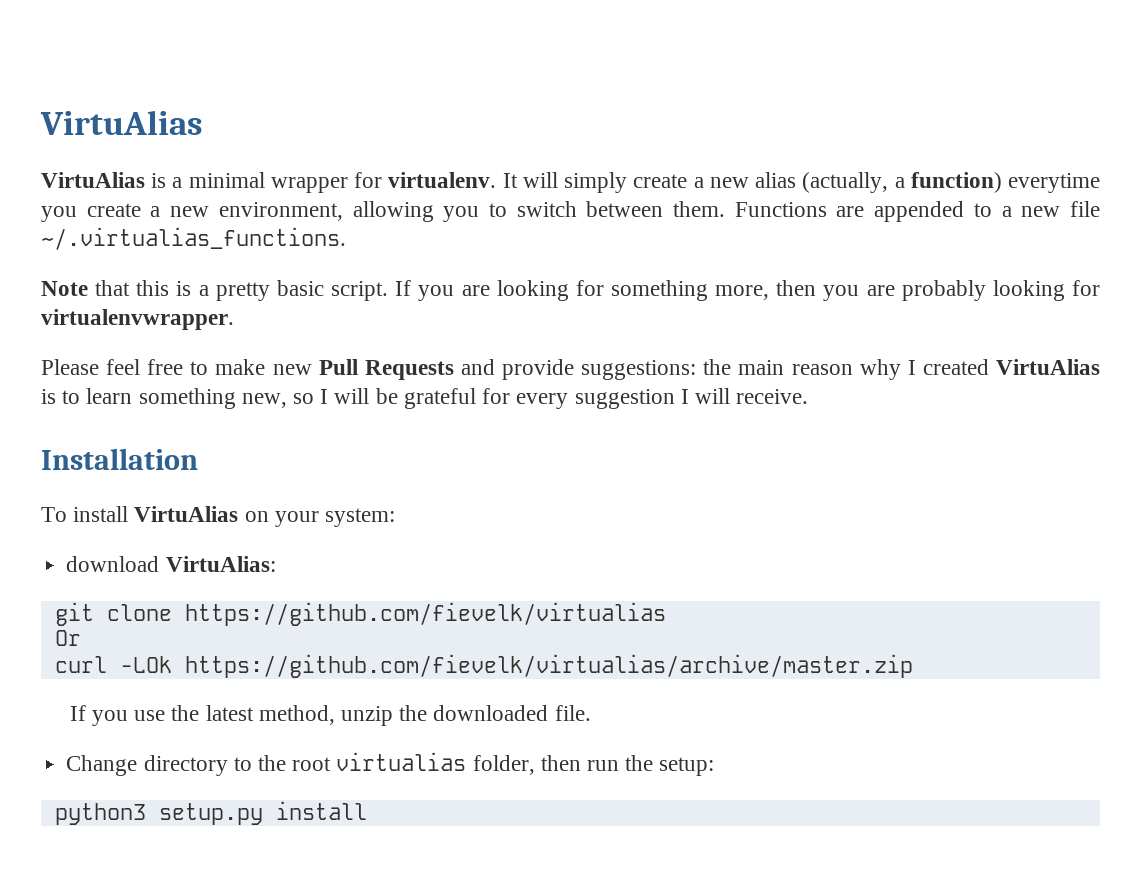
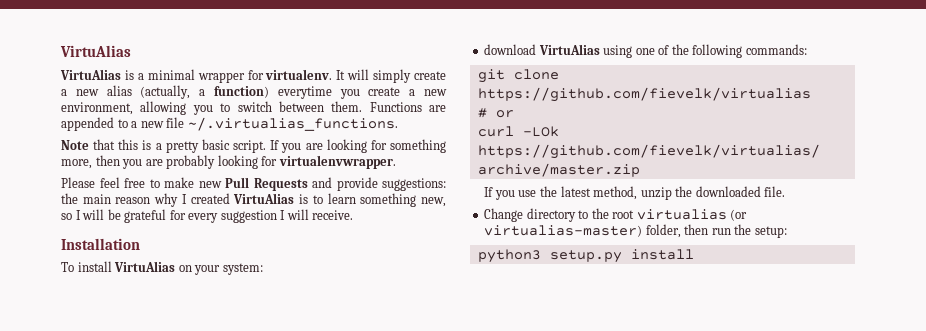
- download VirtuAlias:
+ download VirtuAlias using one of the following commands:
- Or
+ # or
- Change directory to the root virtualias folder, then run the setup:
+ Change directory to the root virtualias (or virtualias-master) folder, then run the setup:

